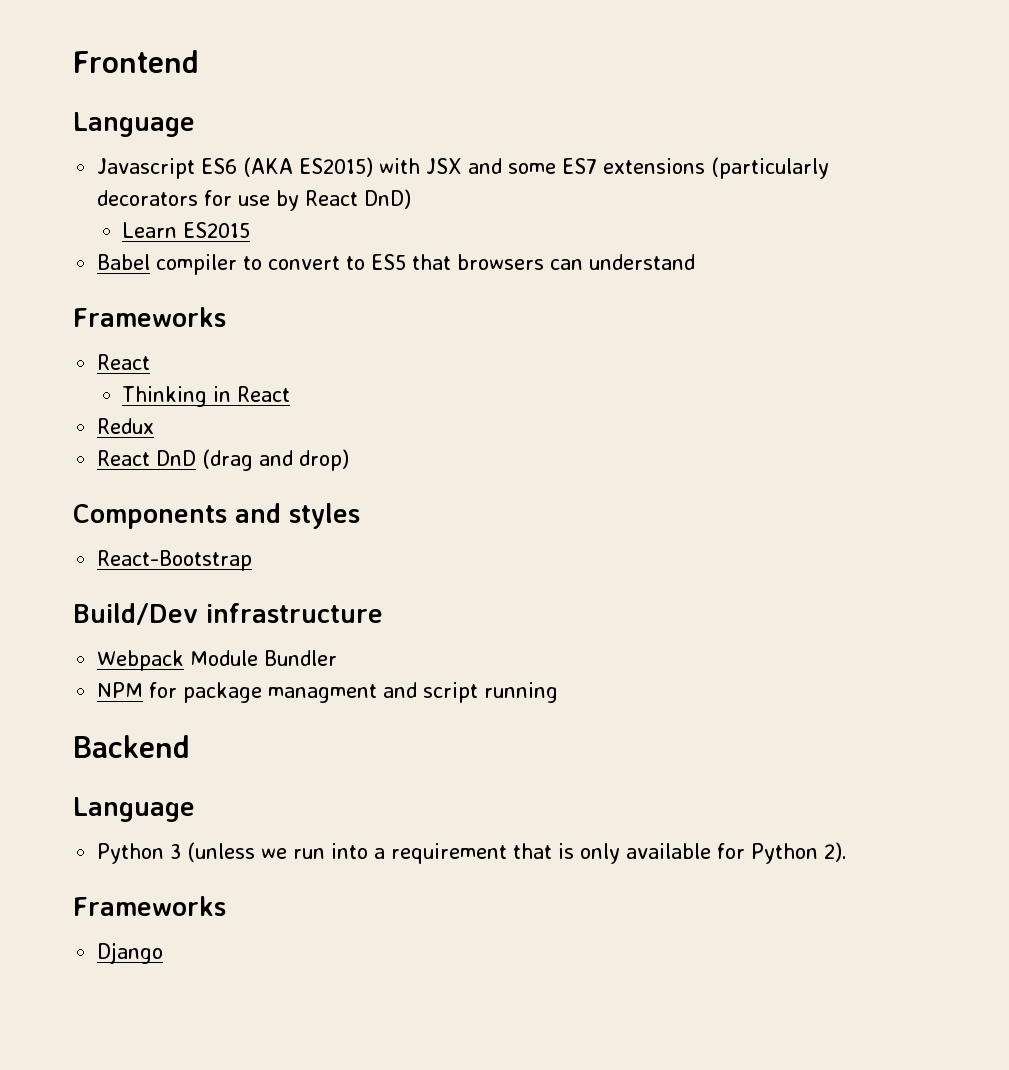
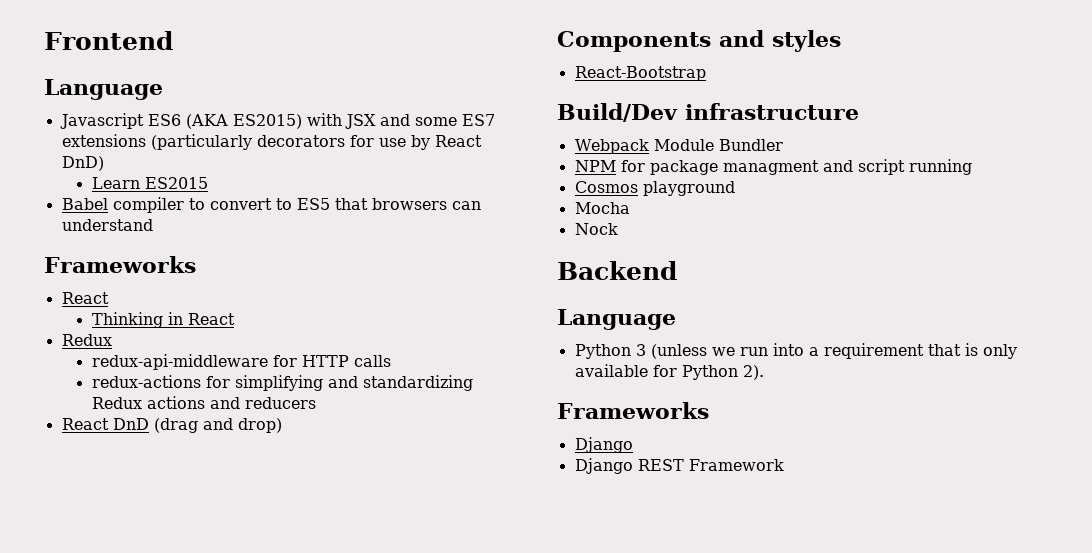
+ redux-api-middleware for HTTP calls
+ redux-actions for simplifying and standardizing Redux actions and reducers
+ Cosmos playground
+ Mocha
+ Nock
+ Django REST Framework

